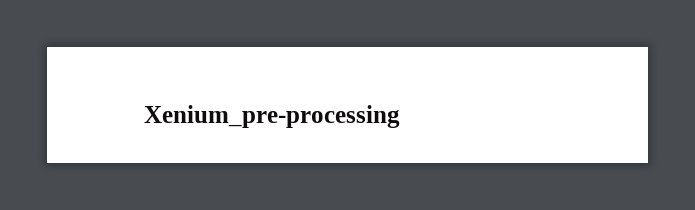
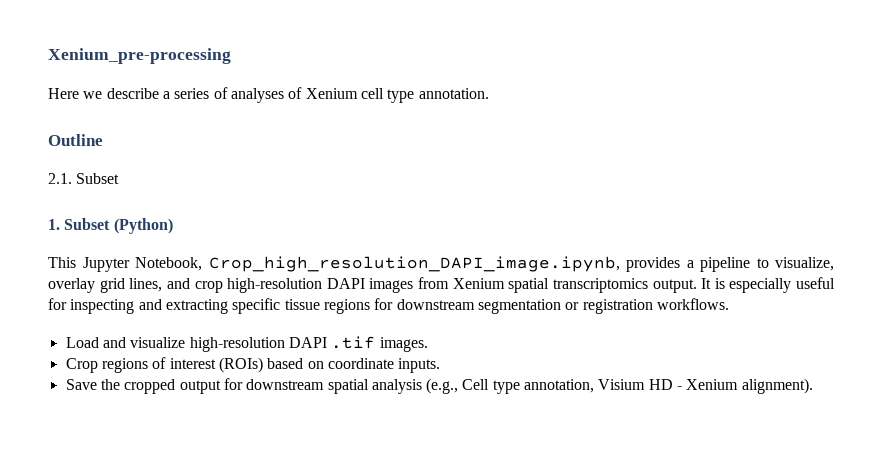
+ Here we describe a series of analyses of Xenium cell type annotation.
+ Outline
+ 2.1. Subset
+ 1. Subset (Python)
+ This Jupyter Notebook, Crop_high_resolution_DAPI_image.ipynb, provides a pipeline to visualize, overlay grid lines, and crop high-resolution DAPI images from Xenium spatial transcriptomics output. It is especially useful for inspecting and extracting specific tissue regions for downstream segmentation or registration workflows.
+ Load and visualize high-resolution DAPI .tif images.
+ Crop regions of interest (ROIs) based on coordinate inputs.
+ Save the cropped output for downstream spatial analysis (e.g., Cell type annotation, Visium HD - Xenium alignment).

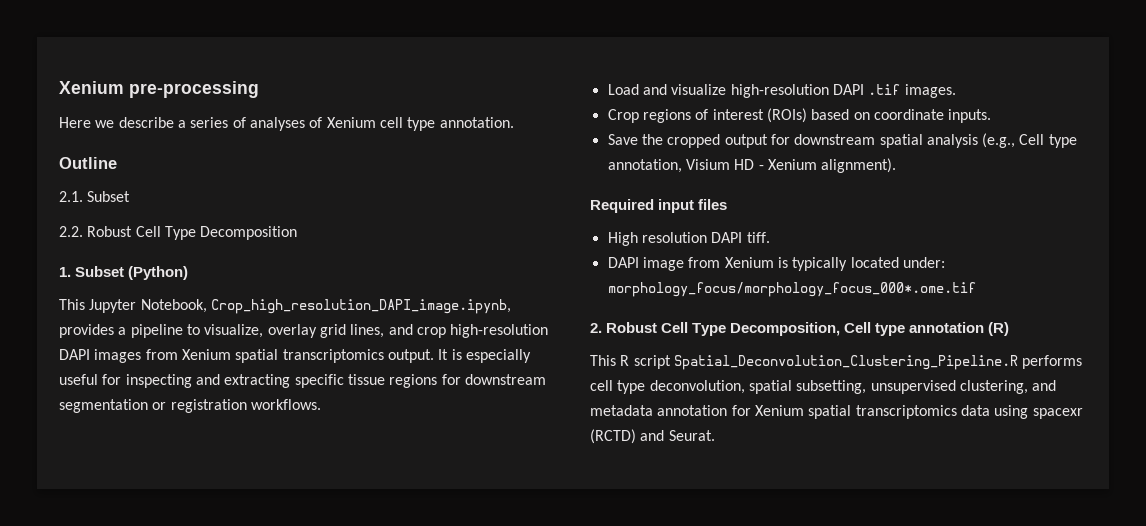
- Xenium_pre-processing
+ Xenium pre-processing
+ 2.2. Robust Cell Type Decomposition
+ Required input files
+ High resolution DAPI tiff.
+ DAPI image from Xenium is typically located under: morphology_focus/morphology_focus_000*.ome.tif
+ 2. Robust Cell Type Decomposition, Cell type annotation (R)
+ This R script Spatial_Deconvolution_Clustering_Pipeline.R performs cell type deconvolution, spatial subsetting, unsupervised clustering, and metadata annotation for Xenium spatial transcriptomics data using spacexr (RCTD) and Seurat.

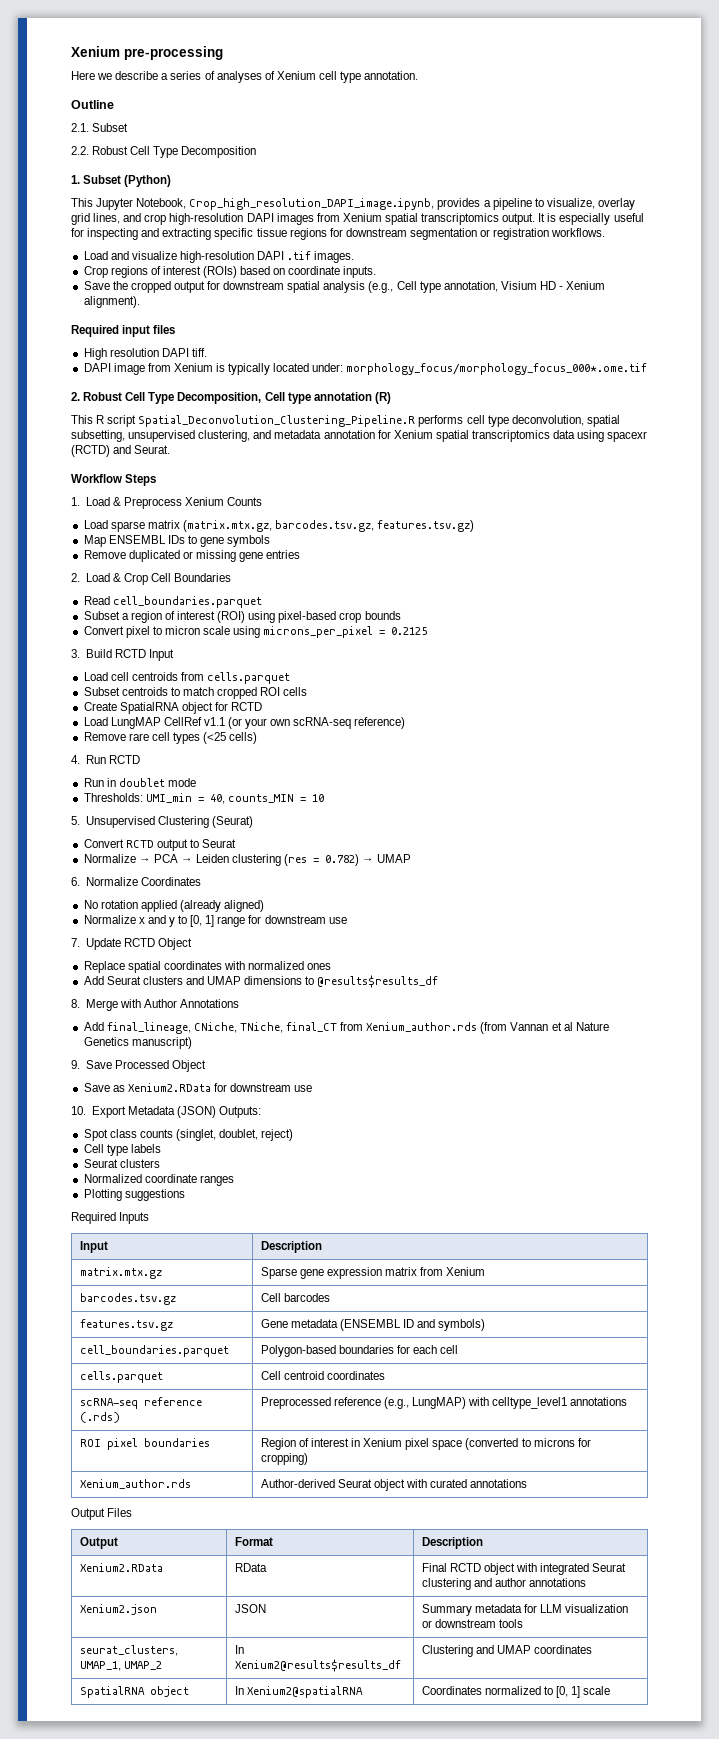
+ Workflow Steps
+ 1. Load & Preprocess Xenium Counts
+ Load sparse matrix (matrix.mtx.gz, barcodes.tsv.gz, features.tsv.gz)
+ Map ENSEMBL IDs to gene symbols
+ Remove duplicated or missing gene entries
+ 2. Load & Crop Cell Boundaries
+ Read cell_boundaries.parquet
+ Subset a region of interest (ROI) using pixel-based crop bounds
+ Convert pixel to micron scale using microns_per_pixel = 0.2125
+ 3. Build RCTD Input
+ Load cell centroids from cells.parquet
+ Subset centroids to match cropped ROI cells
+ Create SpatialRNA object for RCTD
+ Load LungMAP CellRef v1.1 (or your own scRNA-seq reference)
+ Remove rare cell types (<25 cells)
+ 4. Run RCTD
+ Run in doublet mode
+ Thresholds: UMI_min = 40, counts_MIN = 10
+ 5. Unsupervised Clustering (Seurat)
+ Convert RCTD output to Seurat
+ Normalize → PCA → Leiden clustering (res = 0.782) → UMAP
+ 6. Normalize Coordinates
+ No rotation applied (already aligned)
+ Normalize x and y to [0, 1] range for downstream use
+ 7. Update RCTD Object
+ Replace spatial coordinates with normalized ones
+ Add Seurat clusters and UMAP dimensions to @results$results_df
+ 8. Merge with Author Annotations
+ Add final_lineage, CNiche, TNiche, final_CT from Xenium_author.rds (from Vannan et al Nature Genetics manuscript)
+ 9. Save Processed Object
+ Save as Xenium2.RData for downstream use
+ 10. Export Metadata (JSON) Outputs:
+ Spot class counts (singlet, doublet, reject)
+ Cell type labels
+ Seurat clusters
+ Normalized coordinate ranges
+ Plotting suggestions
+ Required Inputs
+ Input | Description
+ matrix.mtx.gz | Sparse gene expression matrix from Xenium
+ barcodes.tsv.gz | Cell barcodes
+ features.tsv.gz | Gene metadata (ENSEMBL ID and symbols)
+ cell_boundaries.parquet | Polygon-based boundaries for each cell
+ cells.parquet | Cell centroid coordinates
+ scRNA-seq reference (.rds) | Preprocessed reference (e.g., LungMAP) with celltype_level1 annotations
+ ROI pixel boundaries | Region of interest in Xenium pixel space (converted to microns for cropping)
+ Xenium_author.rds | Author-derived Seurat object with curated annotations
+ Output Files
+ Output | Format | Description
+ Xenium2.RData | RData | Final RCTD object with integrated Seurat clustering and author annotations
+ Xenium2.json | JSON | Summary metadata for LLM visualization or downstream tools
+ seurat_clusters, UMAP_1, UMAP_2 | In Xenium2@results$results_df | Clustering and UMAP coordinates
+ SpatialRNA object | In Xenium2@spatialRNA | Coordinates normalized to [0, 1] scale

